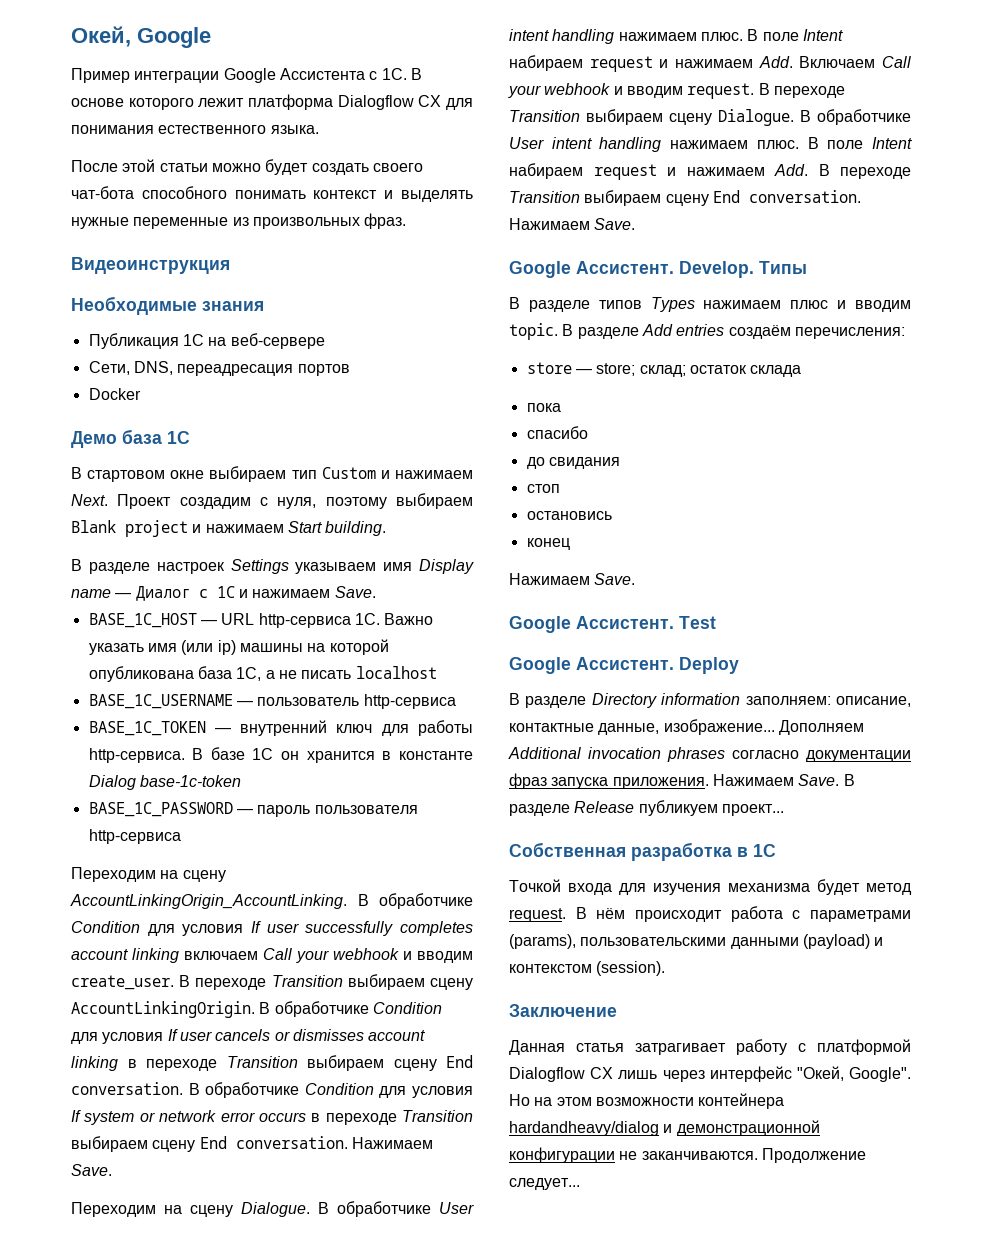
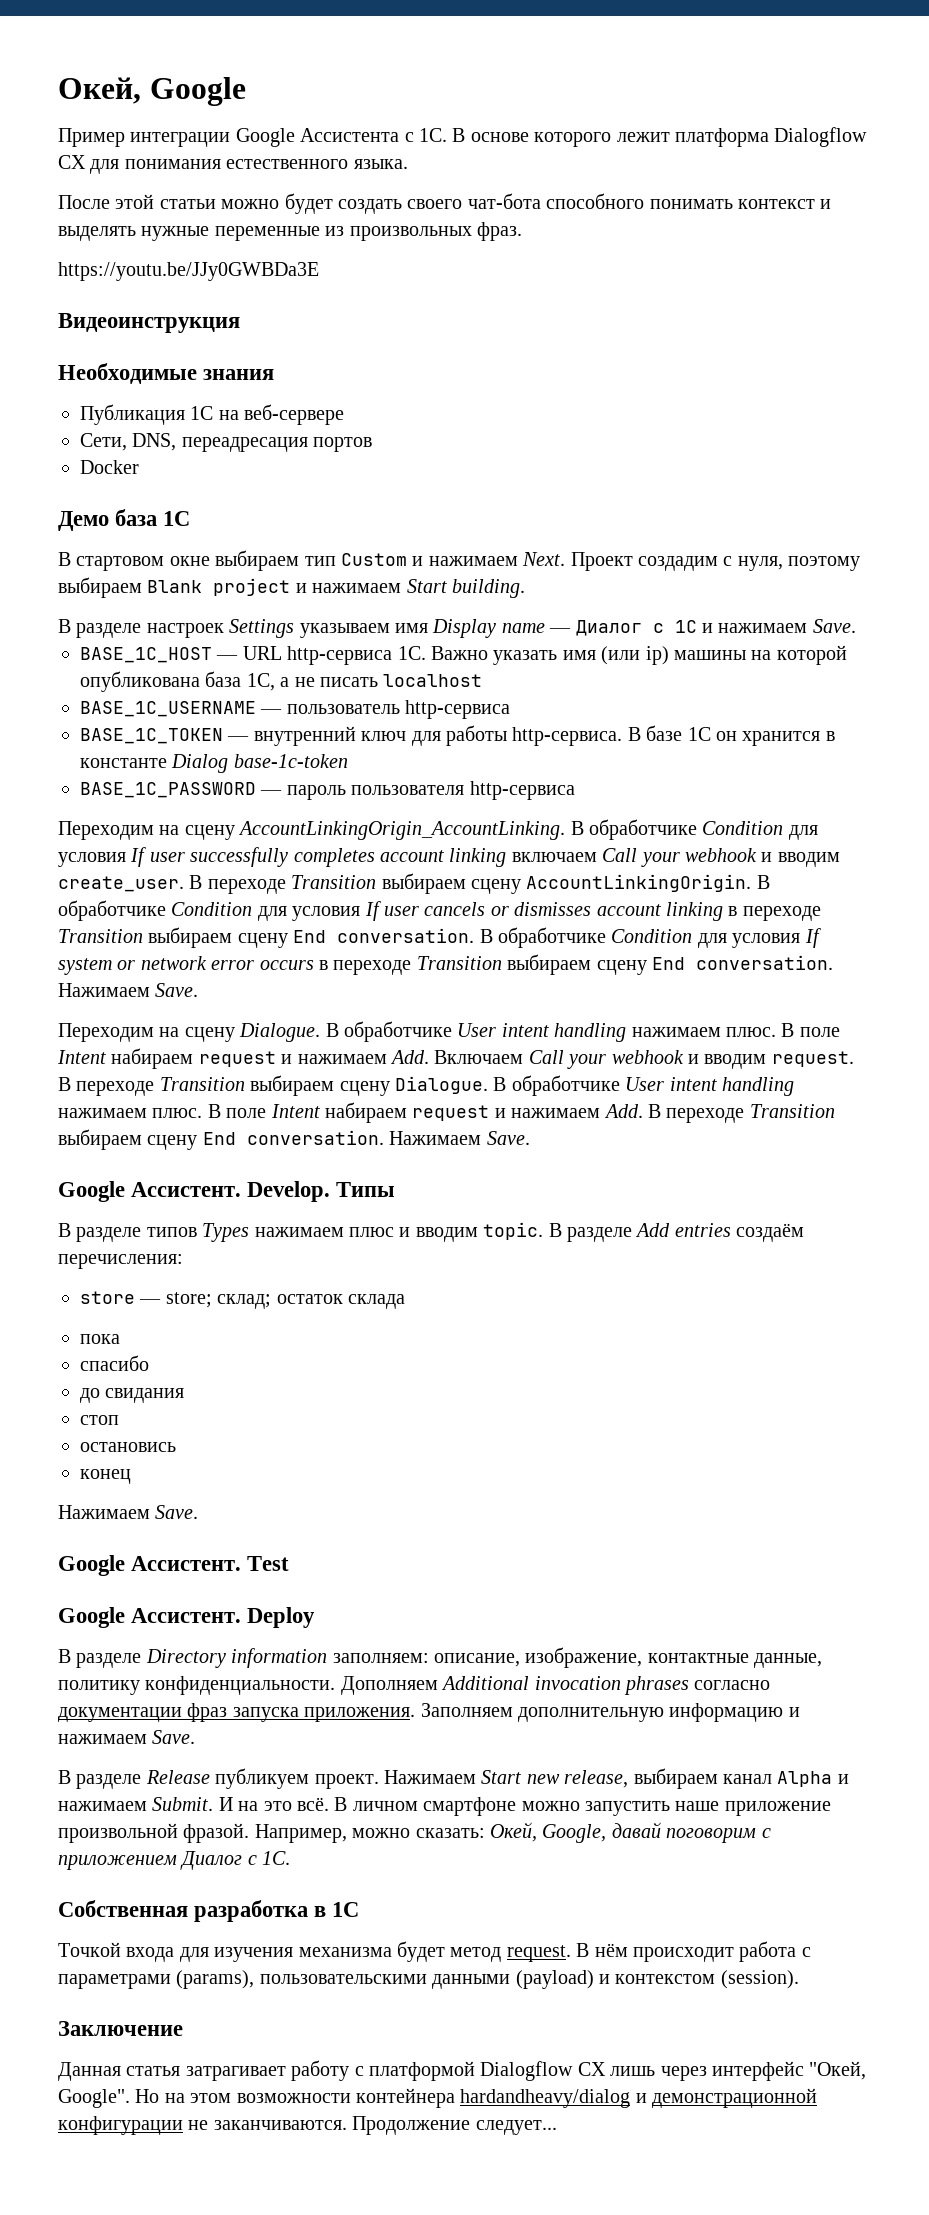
+ https://youtu.be/JJy0GWBDa3E
- В разделе Directory information заполняем: описание, контактные данные, изображение...
+ В разделе Directory information заполняем: описание, изображение, контактные данные, политику конфиденциальности.
- Нажимаем Save. В разделе Release публикуем проект...
+ Заполняем дополнительную информацию и нажимаем Save.
+ В разделе Release публикуем проект. Нажимаем Start new release, выбираем канал Alpha и нажимаем Submit. И на это всё. В личном смартфоне можно запустить наше приложение произвольной фразой. Например, можно сказать: Окей, Google, давай поговорим с приложением Диалог с 1С.

